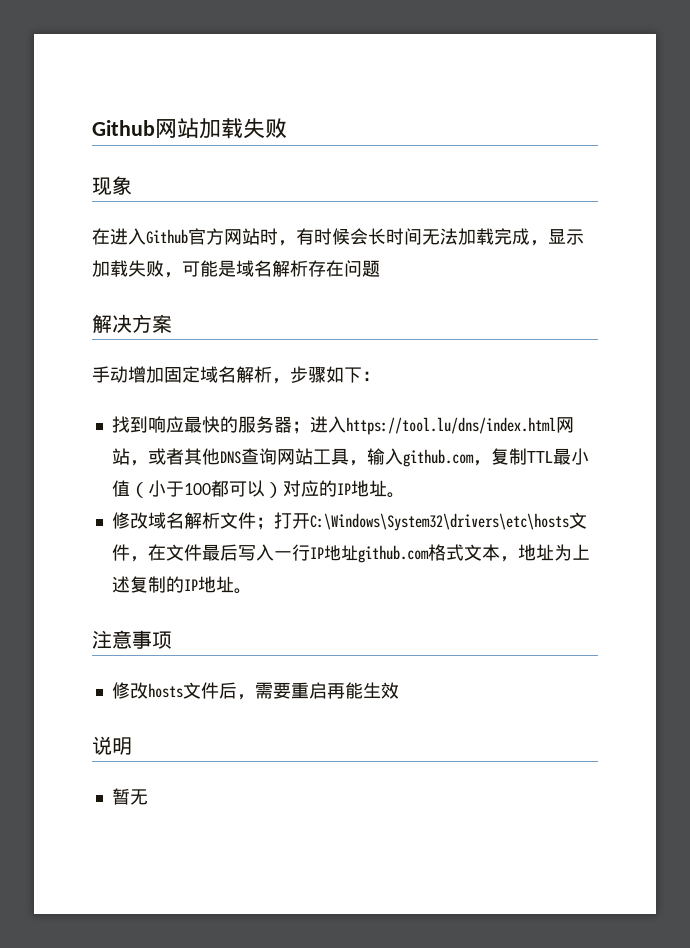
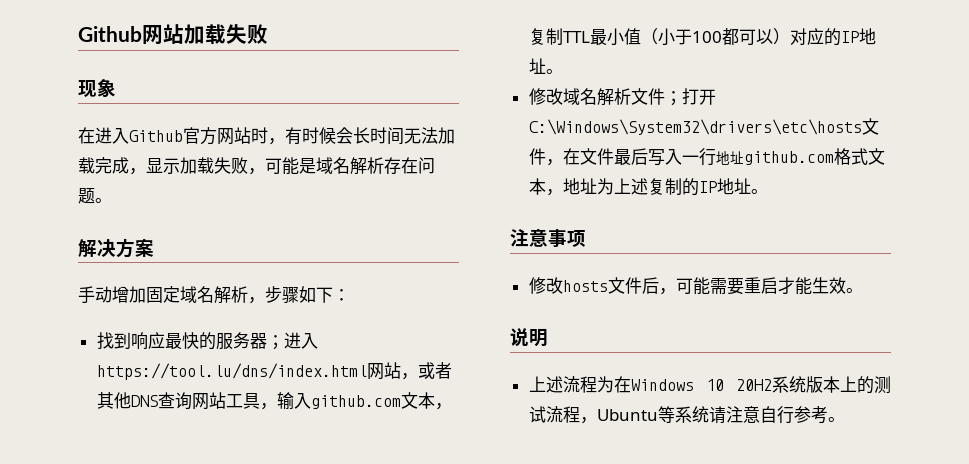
- 在进入Github官方网站时，有时候会长时间无法加载完成，显示加载失败，可能是域名解析存在问题
+ 在进入Github官方网站时，有时候会长时间无法加载完成，显示加载失败，可能是域名解析存在问题。
- 找到响应最快的服务器；进入https://tool.lu/dns/index.html网站，或者其他DNS查询网站工具，输入github.com，复制TTL最小值（小于100都可以）对应的IP地址。
+ 找到响应最快的服务器；进入https://tool.lu/dns/index.html网站，或者其他DNS查询网站工具，输入github.com文本，复制TTL最小值（小于100都可以）对应的IP地址。
- 修改域名解析文件；打开C:\Windows\System32\drivers\etc\hosts文件，在文件最后写入一行IP地址github.com格式文本，地址为上述复制的IP地址。
+ 修改域名解析文件；打开C:\Windows\System32\drivers\etc\hosts文件，在文件最后写入一行地址github.com格式文本，地址为上述复制的IP地址。
- 修改hosts文件后，需要重启再能生效
+ 修改hosts文件后，可能需要重启才能生效。
- 暂无
+ 上述流程为在Windows 10 20H2系统版本上的测试流程，Ubuntu等系统请注意自行参考。

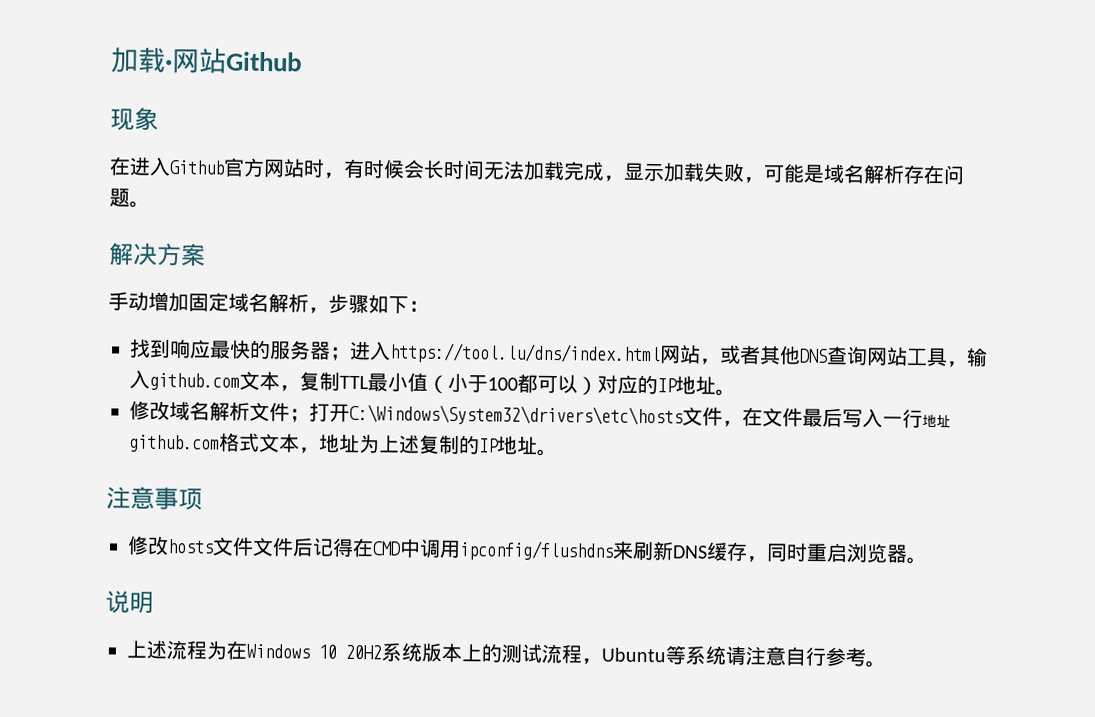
- Github网站加载失败
+ 加载·网站Github
- 修改hosts文件后，可能需要重启才能生效。
+ 修改hosts文件文件后记得在CMD中调用ipconfig/flushdns来刷新DNS缓存，同时重启浏览器。

